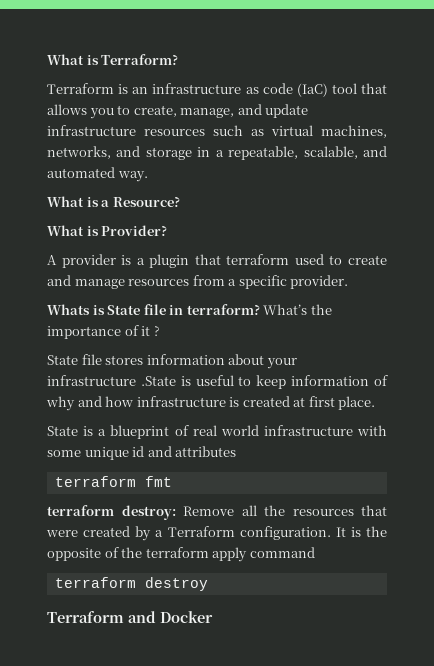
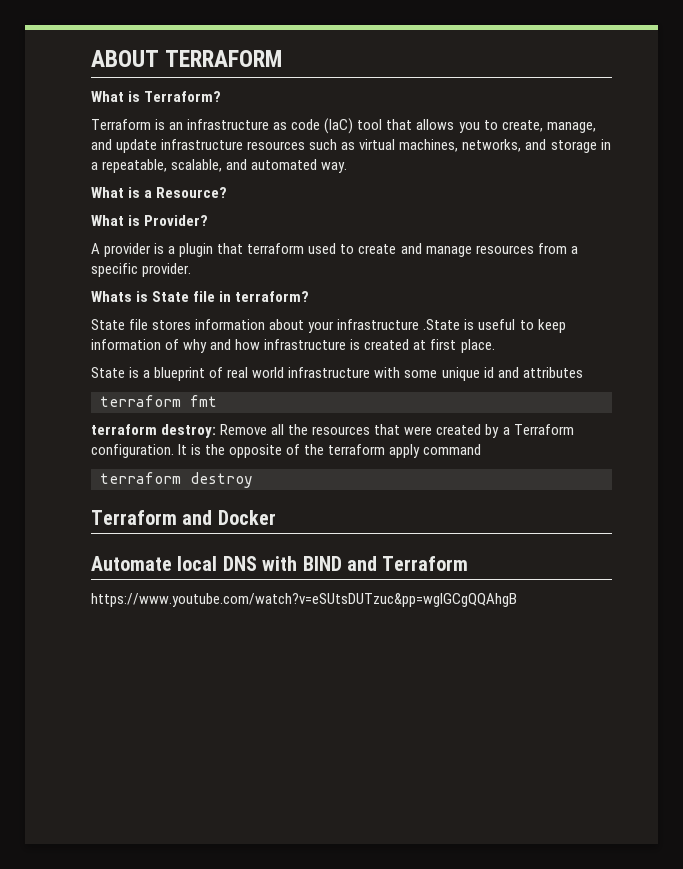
+ ABOUT TERRAFORM
- What’s the importance of it ?
+ Automate local DNS with BIND and Terraform
+ https://www.youtube.com/watch?v=eSUtsDUTzuc&pp=wgIGCgQQAhgB

